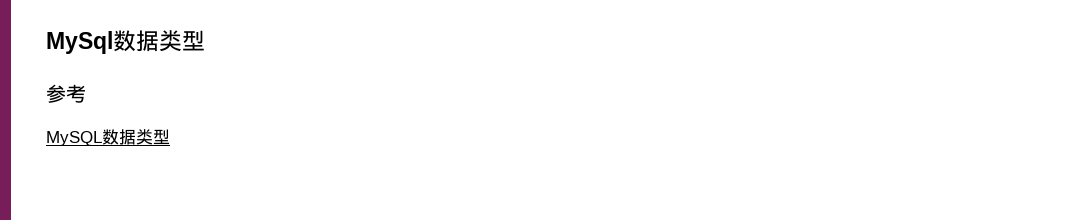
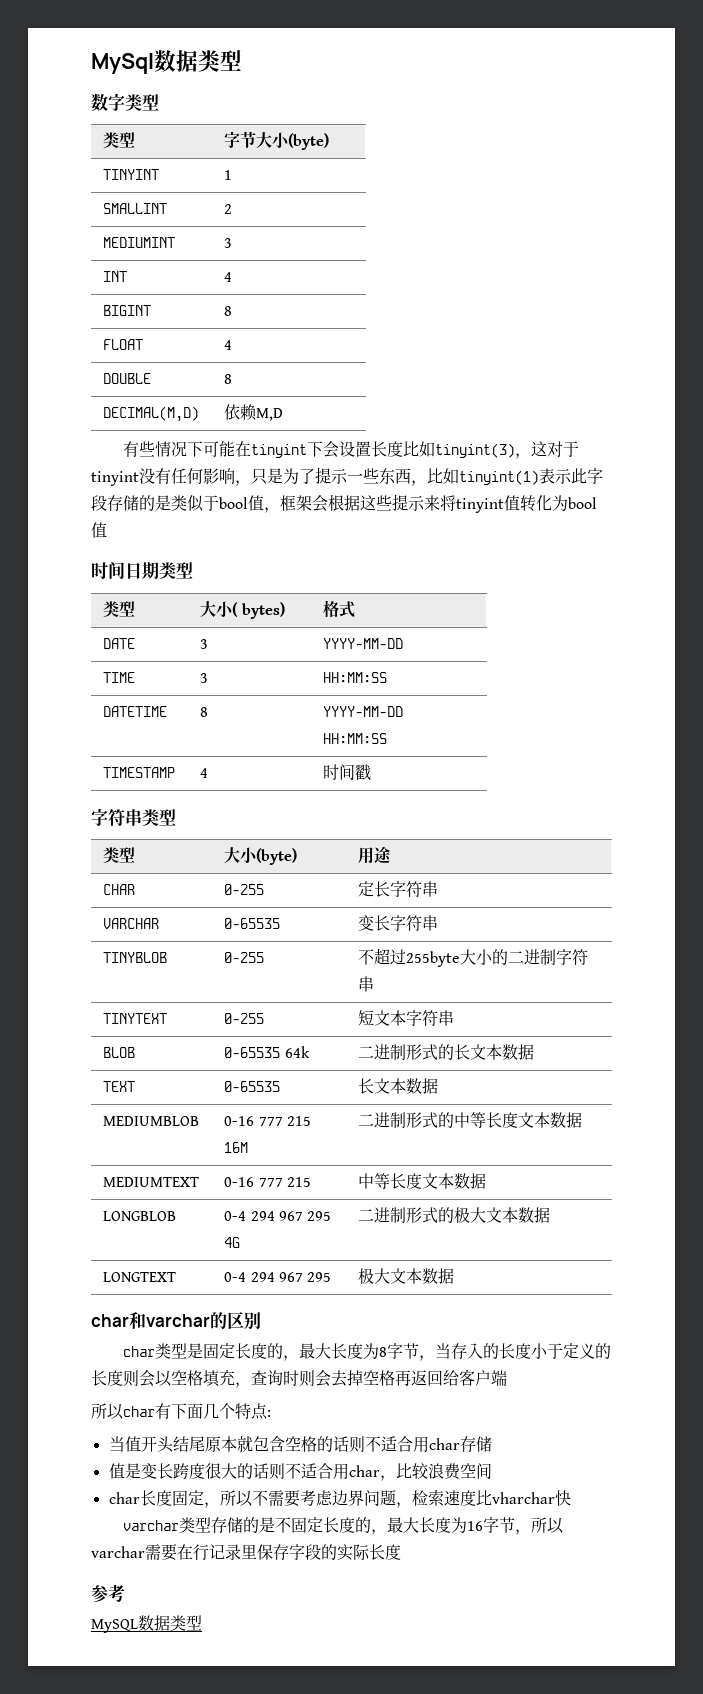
+ 数字类型
+ 类型 | 字节大小(byte)
+ TINYINT | 1
+ SMALLINT | 2
+ MEDIUMINT | 3
+ INT | 4
+ BIGINT | 8
+ FLOAT | 4
+ DOUBLE | 8
+ DECIMAL(M,D) | 依赖M,D
+ 有些情况下可能在tinyint下会设置长度比如tinyint(3)，这对于tinyint没有任何影响，只是为了提示一些东西，比如tinyint(1)表示此字段存储的是类似于bool值，框架会根据这些提示来将tinyint值转化为bool值
+ 时间日期类型
+ 类型 | 大小( bytes) | 格式
+ DATE | 3 | YYYY-MM-DD
+ TIME | 3 | HH:MM:SS
+ DATETIME | 8 | YYYY-MM-DD HH:MM:SS
+ TIMESTAMP | 4 | 时间戳
+ 字符串类型
+ 类型 | 大小(byte) | 用途
+ CHAR | 0-255 | 定长字符串
+ VARCHAR | 0-65535 | 变长字符串
+ TINYBLOB | 0-255 | 不超过255byte大小的二进制字符串
+ TINYTEXT | 0-255 | 短文本字符串
+ BLOB | 0-65535 64k | 二进制形式的长文本数据
+ TEXT | 0-65535 | 长文本数据
+ MEDIUMBLOB | 0-16 777 215 16M | 二进制形式的中等长度文本数据
+ MEDIUMTEXT | 0-16 777 215 | 中等长度文本数据
+ LONGBLOB | 0-4 294 967 295 4G | 二进制形式的极大文本数据
+ LONGTEXT | 0-4 294 967 295 | 极大文本数据
+ char和varchar的区别
+ char类型是固定长度的，最大长度为8字节，当存入的长度小于定义的长度则会以空格填充，查询时则会去掉空格再返回给客户端
+ 所以char有下面几个特点:
+ 当值开头结尾原本就包含空格的话则不适合用char存储
+ 值是变长跨度很大的话则不适合用char，比较浪费空间
+ char长度固定，所以不需要考虑边界问题，检索速度比vharchar快
+ varchar类型存储的是不固定长度的，最大长度为16字节，所以varchar需要在行记录里保存字段的实际长度

